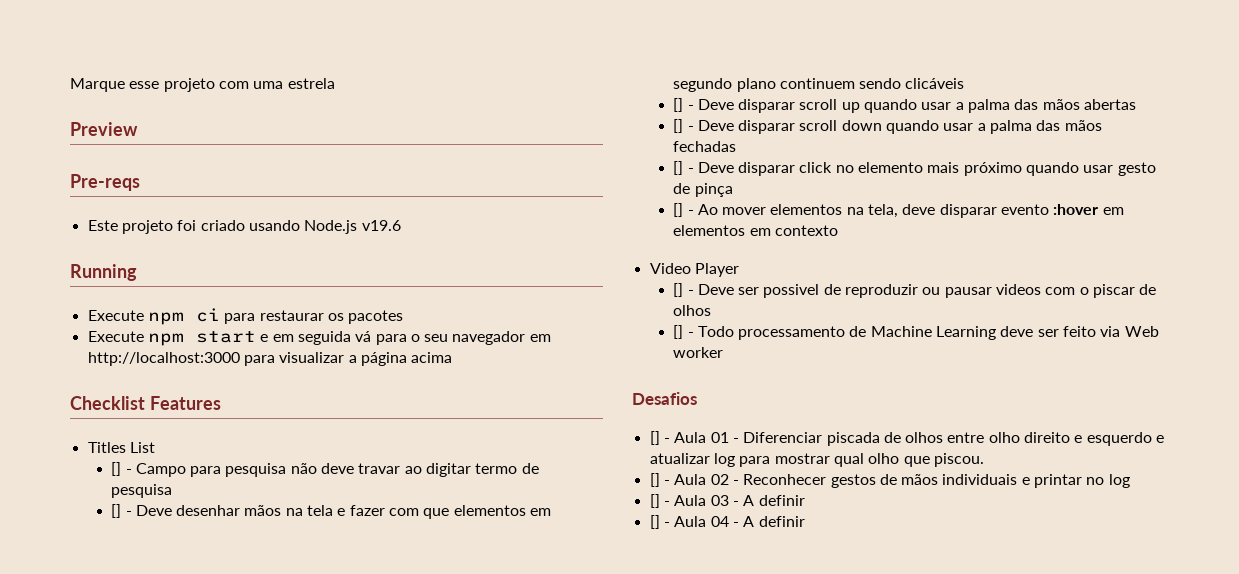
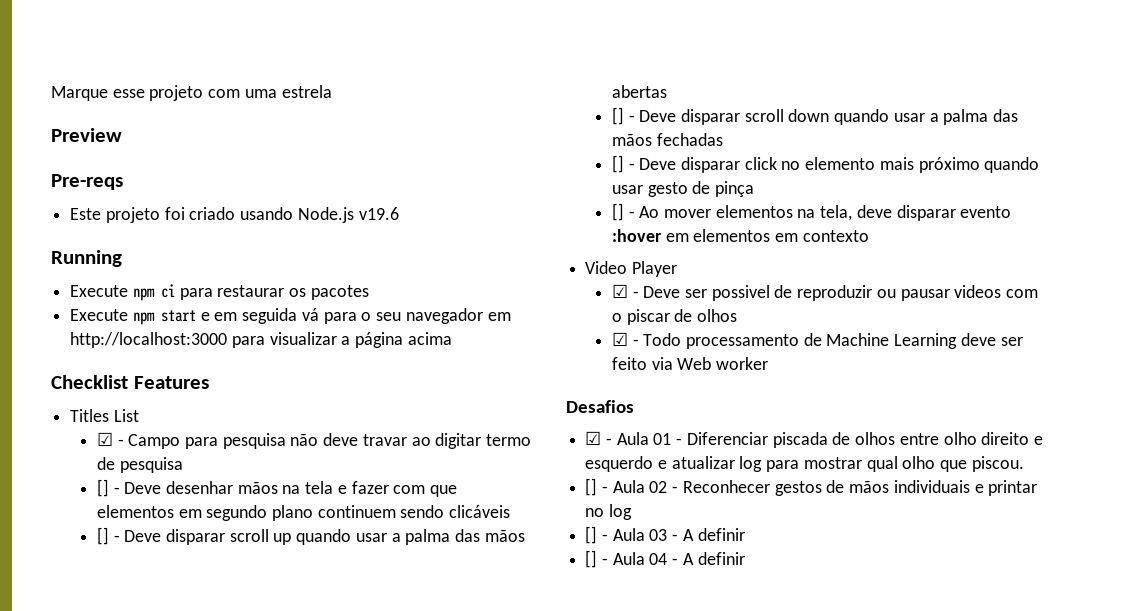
- [] - Campo para pesquisa não deve travar ao digitar termo de pesquisa
+ ☑ - Campo para pesquisa não deve travar ao digitar termo de pesquisa
- [] - Deve ser possivel de reproduzir ou pausar videos com o piscar de olhos
+ ☑ - Deve ser possivel de reproduzir ou pausar videos com o piscar de olhos
- [] - Todo processamento de Machine Learning deve ser feito via Web worker
+ ☑ - Todo processamento de Machine Learning deve ser feito via Web worker
- [] - Aula 01 - Diferenciar piscada de olhos entre olho direito e esquerdo e atualizar log para mostrar qual olho que piscou.
+ ☑ - Aula 01 - Diferenciar piscada de olhos entre olho direito e esquerdo e atualizar log para mostrar qual olho que piscou.

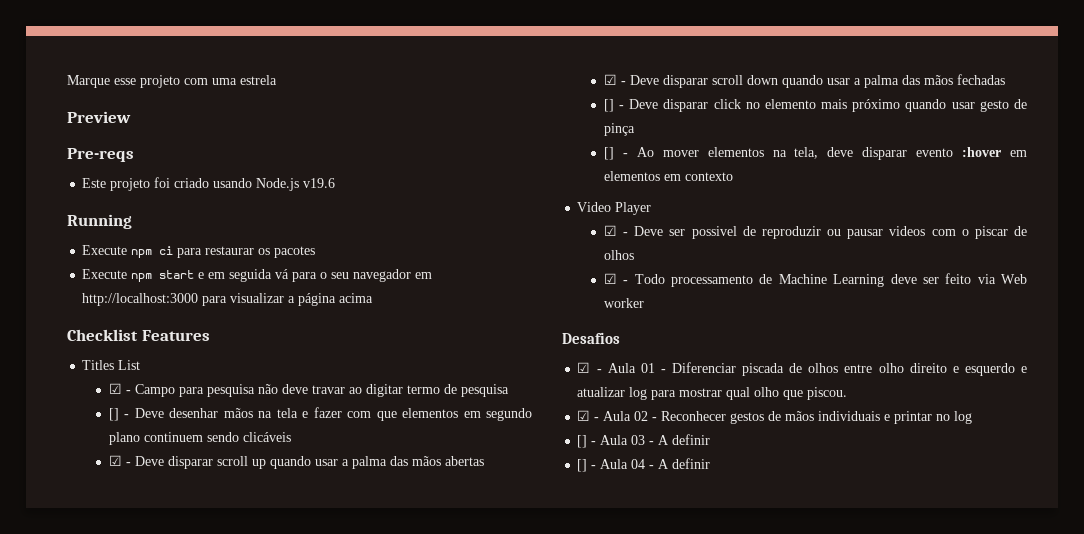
- [] - Deve disparar scroll up quando usar a palma das mãos abertas
+ ☑ - Deve disparar scroll up quando usar a palma das mãos abertas
- [] - Deve disparar scroll down quando usar a palma das mãos fechadas
+ ☑ - Deve disparar scroll down quando usar a palma das mãos fechadas
- [] - Aula 02 - Reconhecer gestos de mãos individuais e printar no log
+ ☑ - Aula 02 - Reconhecer gestos de mãos individuais e printar no log

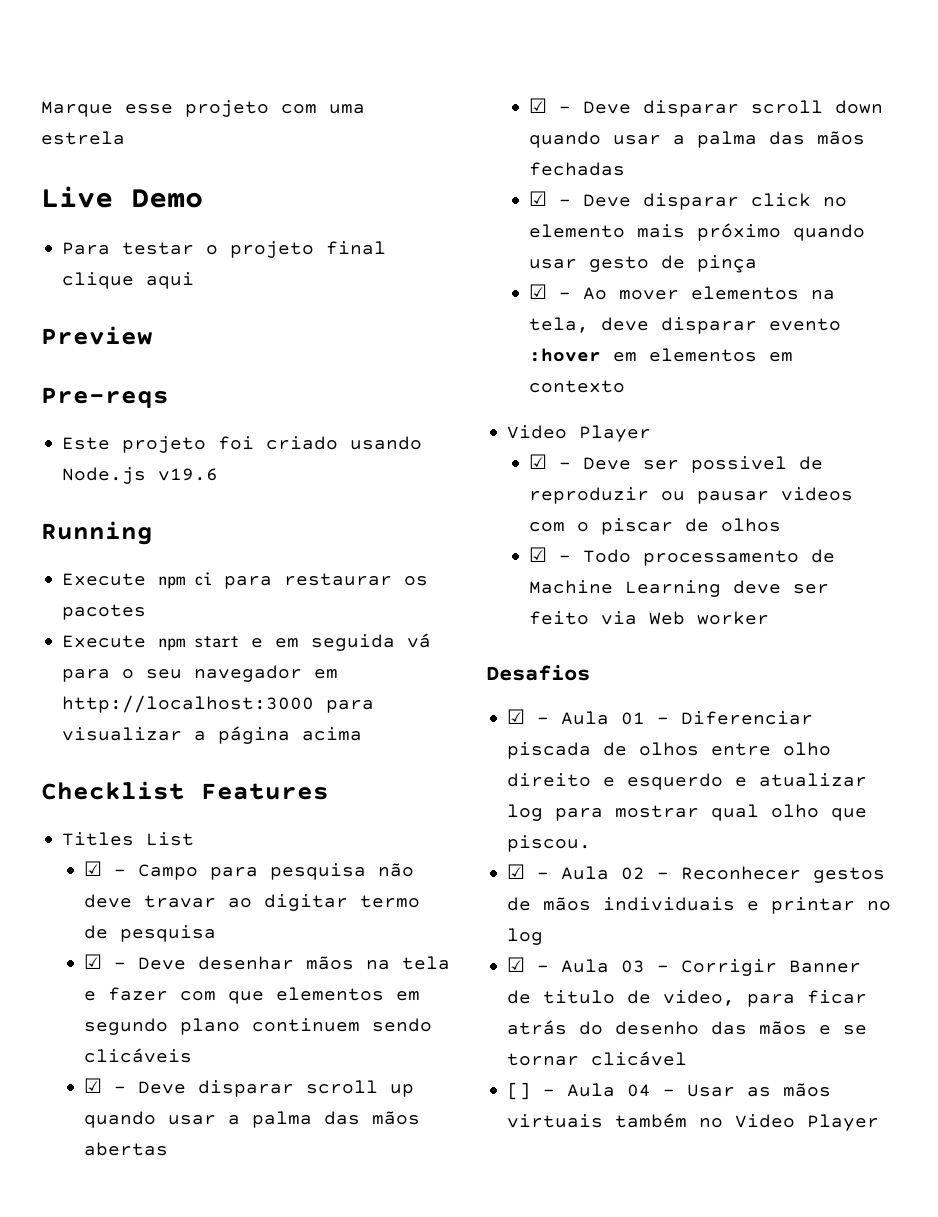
+ Live Demo
+ Para testar o projeto final clique aqui
- [] - Deve desenhar mãos na tela e fazer com que elementos em segundo plano continuem sendo clicáveis
+ ☑ - Deve desenhar mãos na tela e fazer com que elementos em segundo plano continuem sendo clicáveis
- [] - Deve disparar click no elemento mais próximo quando usar gesto de pinça
+ ☑ - Deve disparar click no elemento mais próximo quando usar gesto de pinça
- [] - Ao mover elementos na tela, deve disparar evento :hover em elementos em contexto
+ ☑ - Ao mover elementos na tela, deve disparar evento :hover em elementos em contexto
- [] - Aula 03 - A definir
+ ☑ - Aula 03 - Corrigir Banner de titulo de video, para ficar atrás do desenho das mãos e se tornar clicável
- [] - Aula 04 - A definir
+ [] - Aula 04 - Usar as mãos virtuais também no Video Player

